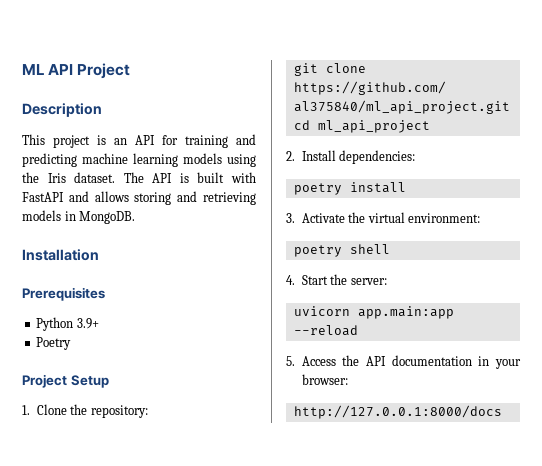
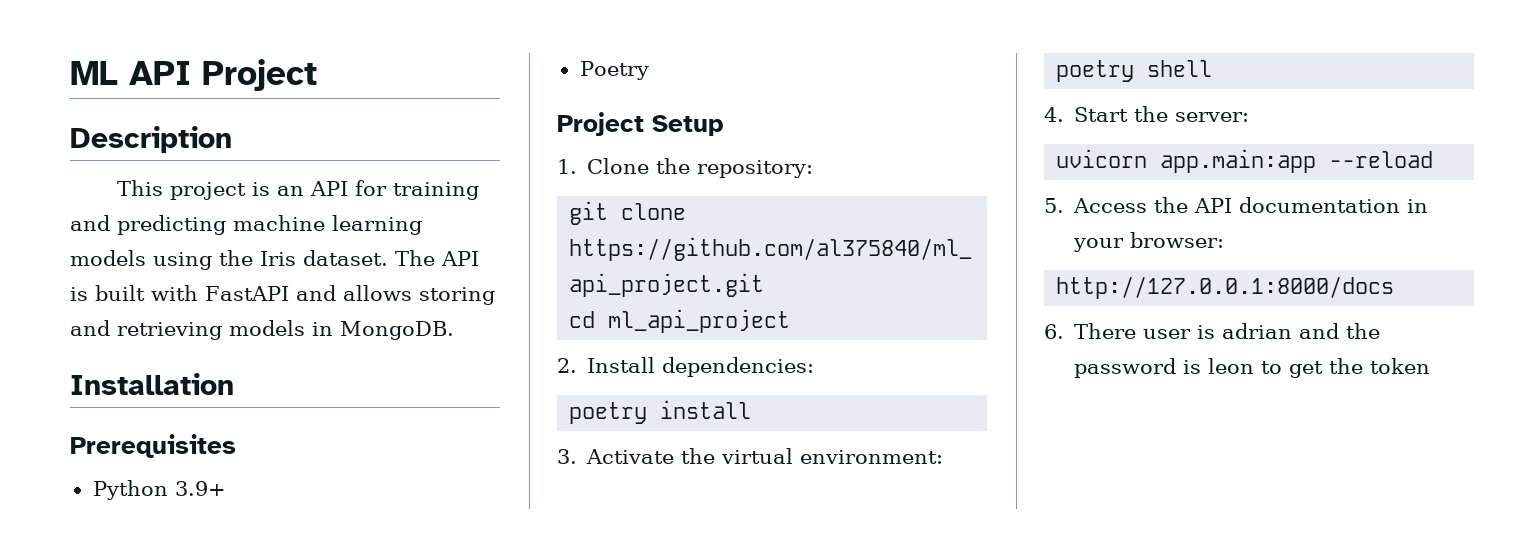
+ 6. There user is adrian and the password is leon to get the token

